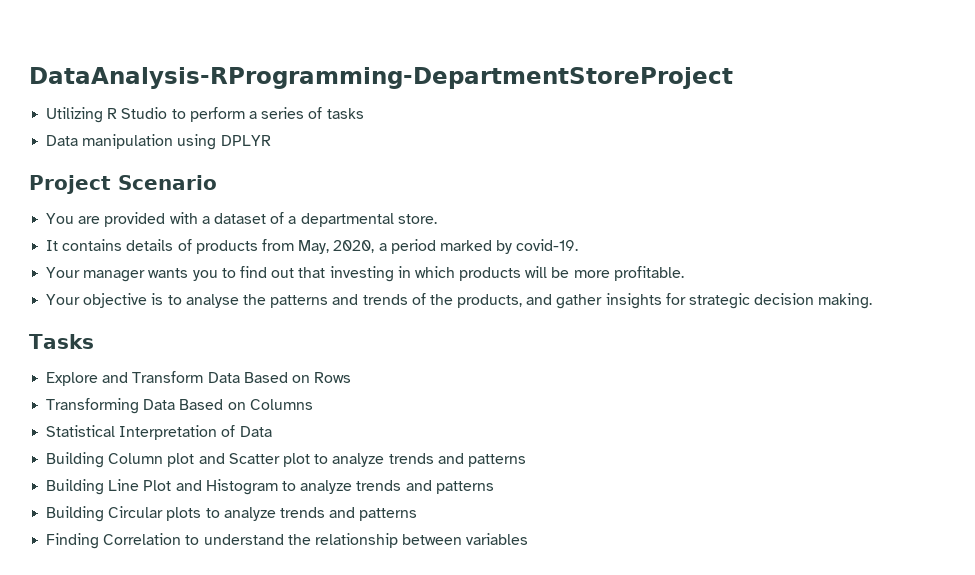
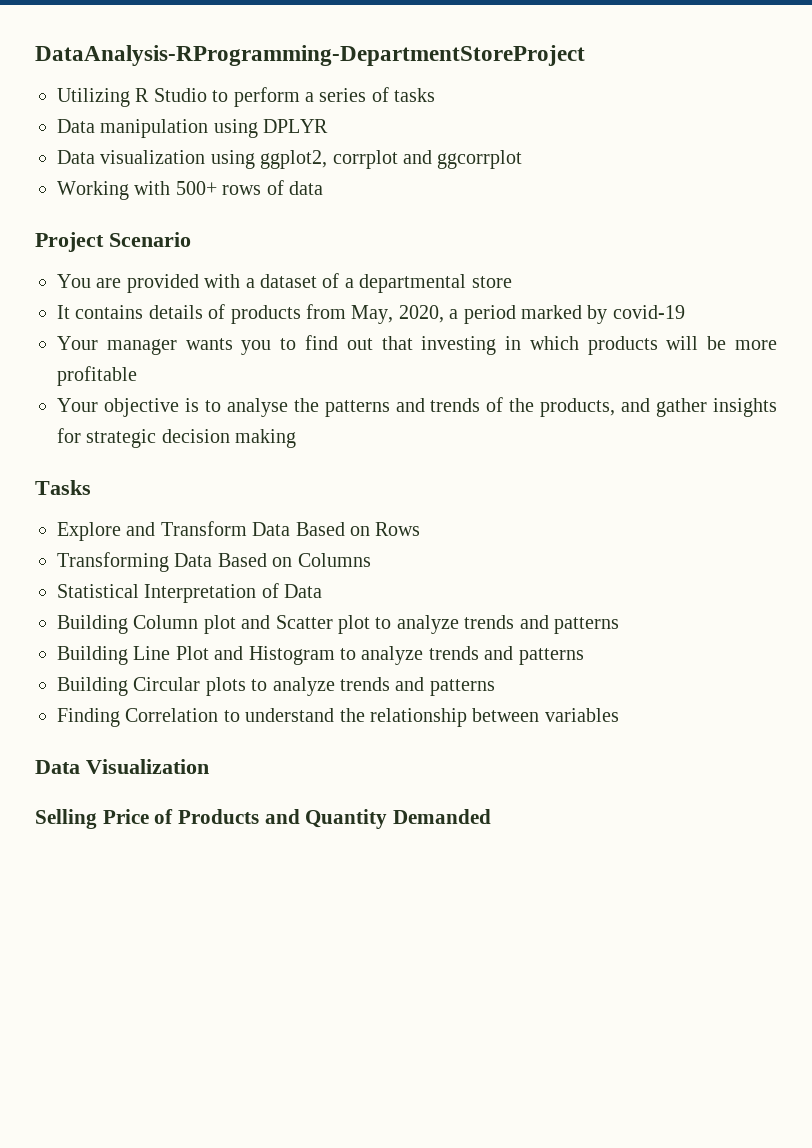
+ Data visualization using ggplot2, corrplot and ggcorrplot
+ Working with 500+ rows of data
- You are provided with a dataset of a departmental store.
+ You are provided with a dataset of a departmental store
- It contains details of products from May, 2020, a period marked by covid-19.
+ It contains details of products from May, 2020, a period marked by covid-19
- Your manager wants you to find out that investing in which products will be more profitable.
+ Your manager wants you to find out that investing in which products will be more profitable
- Your objective is to analyse the patterns and trends of the products, and gather insights for strategic decision making.
+ Your objective is to analyse the patterns and trends of the products, and gather insights for strategic decision making
+ Data Visualization
+ Selling Price of Products and Quantity Demanded

